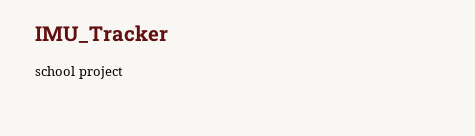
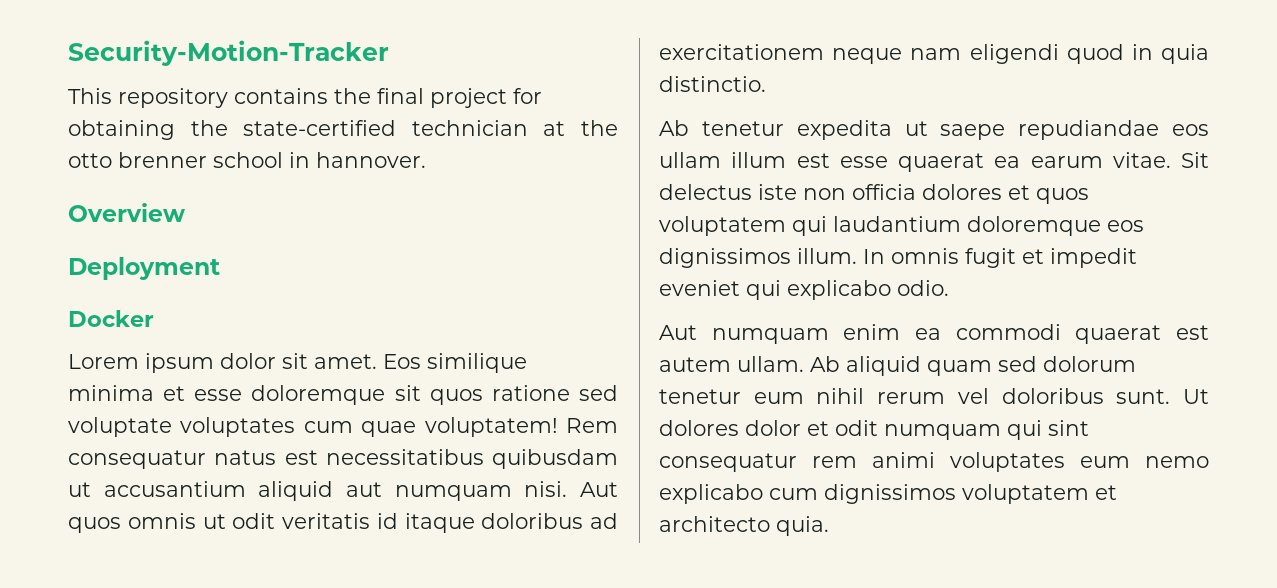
- IMU_Tracker
- school project
+ Security-Motion-Tracker
+ This repository contains the final project for obtaining the state-certified technician at the otto brenner school in hannover.
+ Overview
+ Deployment
+ Docker
+ Lorem ipsum dolor sit amet. Eos similique minima et esse doloremque sit quos ratione sed voluptate voluptates cum quae voluptatem! Rem consequatur natus est necessitatibus quibusdam ut accusantium aliquid aut numquam nisi. Aut quos omnis ut odit veritatis id itaque doloribus ad exercitationem neque nam eligendi quod in quia distinctio.
+ Ab tenetur expedita ut saepe repudiandae eos ullam illum est esse quaerat ea earum vitae. Sit delectus iste non officia dolores et quos voluptatem qui laudantium doloremque eos dignissimos illum. In omnis fugit et impedit eveniet qui explicabo odio.
+ Aut numquam enim ea commodi quaerat est autem ullam. Ab aliquid quam sed dolorum tenetur eum nihil rerum vel doloribus sunt. Ut dolores dolor et odit numquam qui sint consequatur rem animi voluptates eum nemo explicabo cum dignissimos voluptatem et architecto quia.

